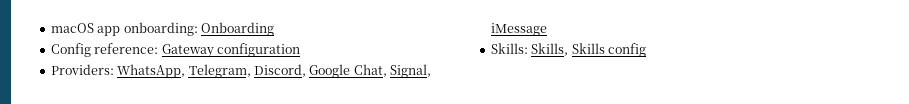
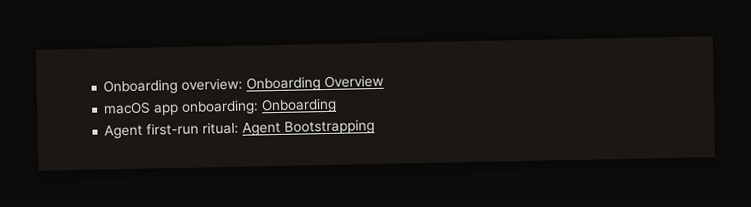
+ Onboarding overview: Onboarding Overview
- Config reference: Gateway configuration
- Providers: WhatsApp, Telegram, Discord, Google Chat, Signal, iMessage
- Skills: Skills, Skills config
+ Agent first-run ritual: Agent Bootstrapping

